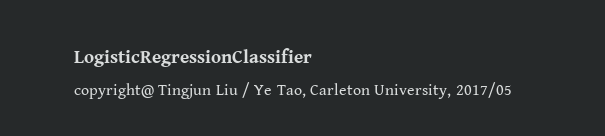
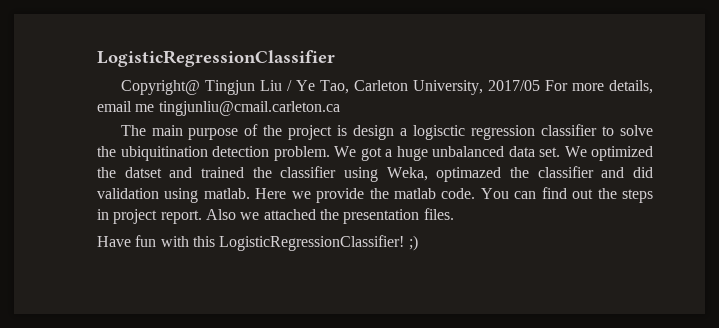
- copyright@ Tingjun Liu / Ye Tao, Carleton University, 2017/05
+ Copyright@ Tingjun Liu / Ye Tao, Carleton University, 2017/05 For more details, email me tingjunliu@cmail.carleton.ca
+ The main purpose of the project is design a logisctic regression classifier to solve the ubiquitination detection problem. We got a huge unbalanced data set. We optimized the datset and trained the classifier using Weka, optimazed the classifier and did validation using matlab. Here we provide the matlab code. You can find out the steps in project report. Also we attached the presentation files.
+ Have fun with this LogisticRegressionClassifier! ;)

